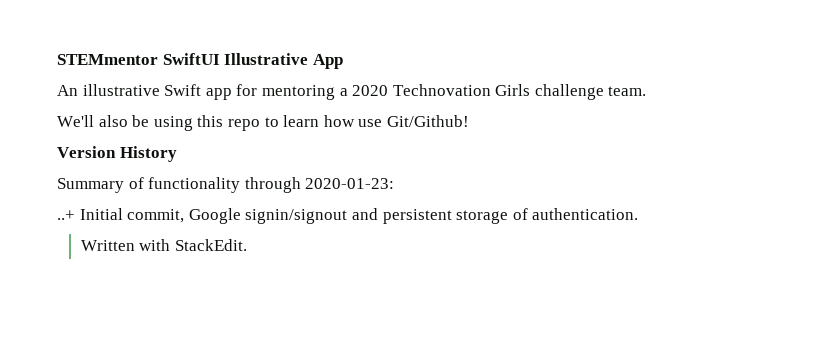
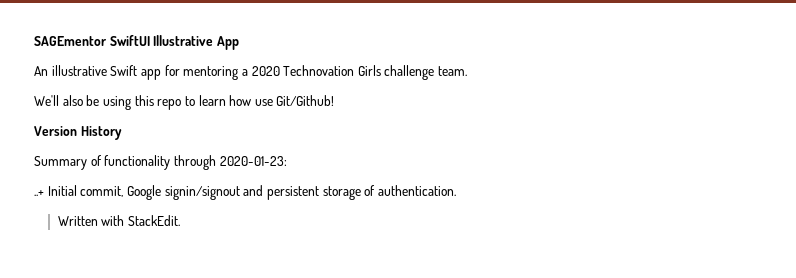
- STEMmentor SwiftUI Illustrative App
+ SAGEmentor SwiftUI Illustrative App

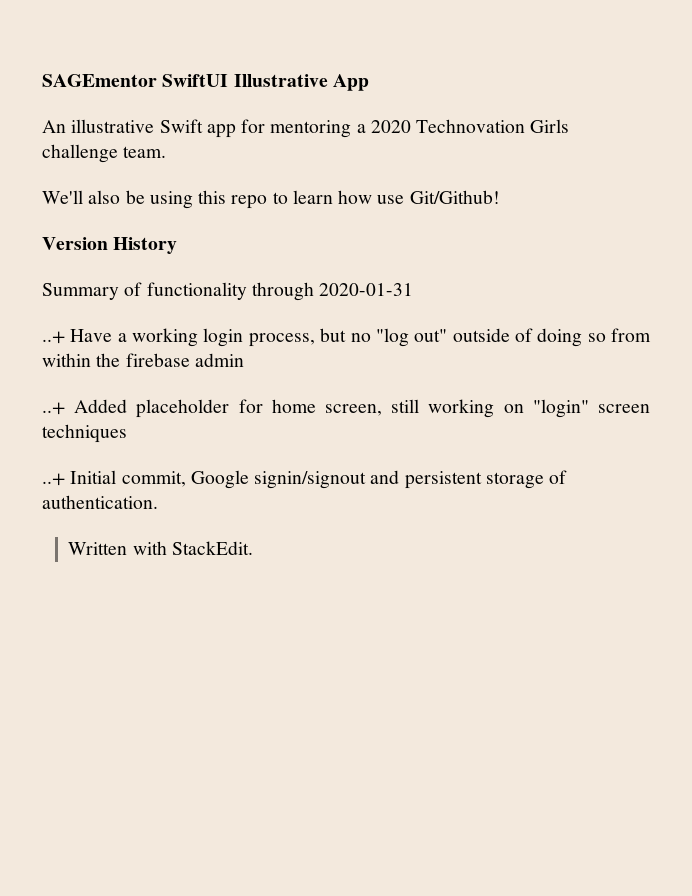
- Summary of functionality through 2020-01-23:
+ Summary of functionality through 2020-01-31
+ ..+ Have a working login process, but no "log out" outside of doing so from within the firebase admin
+ ..+ Added placeholder for home screen, still working on "login" screen techniques

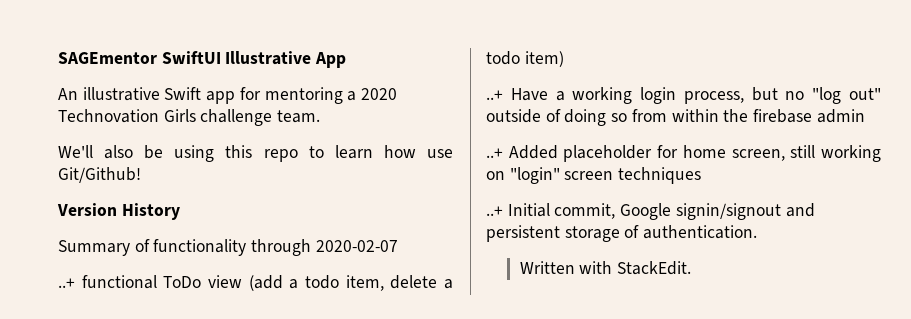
- Summary of functionality through 2020-01-31
+ Summary of functionality through 2020-02-07
+ ..+ functional ToDo view (add a todo item, delete a todo item)

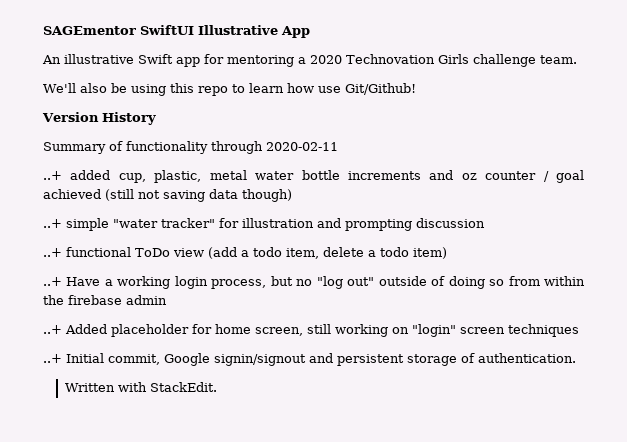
- Summary of functionality through 2020-02-07
+ Summary of functionality through 2020-02-11
+ ..+ added cup, plastic, metal water bottle increments and oz counter / goal achieved (still not saving data though)
+ ..+ simple "water tracker" for illustration and prompting discussion

